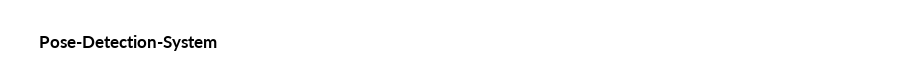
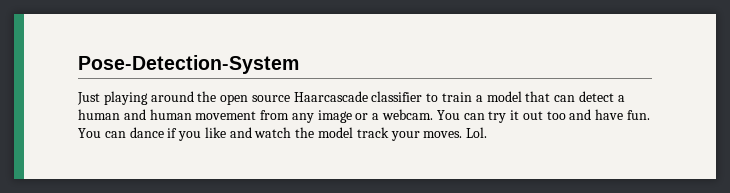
+ Just playing around the open source Haarcascade classifier to train a model that can detect a human and human movement from any image or a webcam. You can try it out too and have fun. You can dance if you like and watch the model track your moves. Lol.

